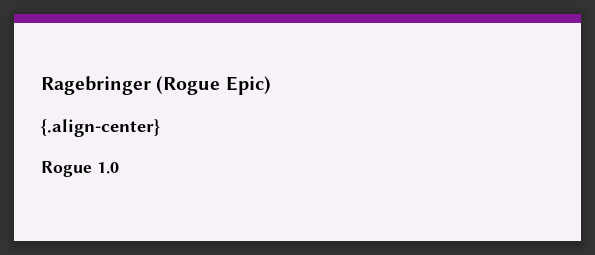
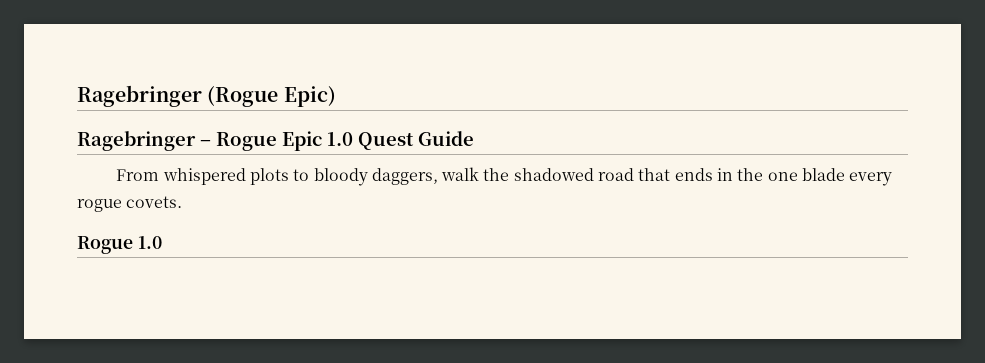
- {.align-center}
+ Ragebringer – Rogue Epic 1.0 Quest Guide
+ From whispered plots to bloody daggers, walk the shadowed road that ends in the one blade every rogue covets.

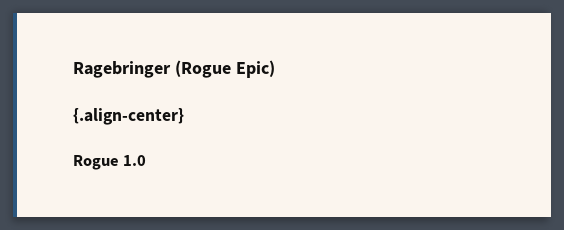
- Ragebringer – Rogue Epic 1.0 Quest Guide
- From whispered plots to bloody daggers, walk the shadowed road that ends in the one blade every rogue covets.
+ {.align-center}

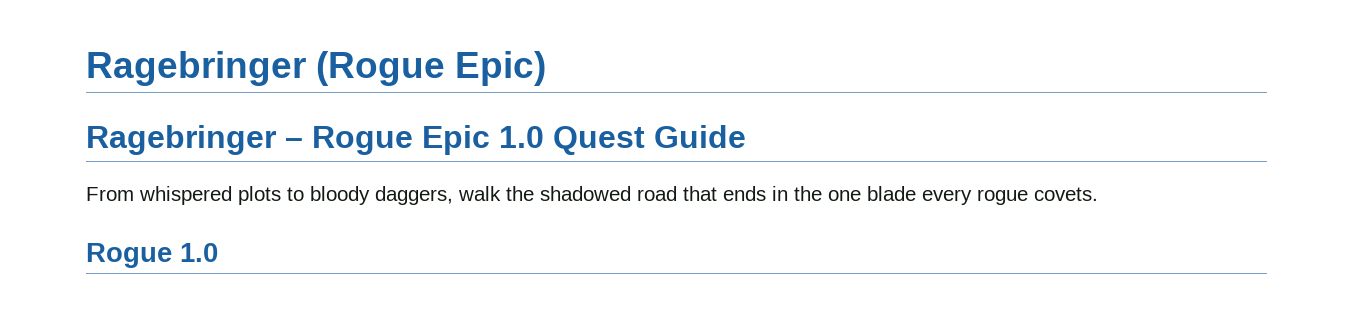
- {.align-center}
+ Ragebringer – Rogue Epic 1.0 Quest Guide
+ From whispered plots to bloody daggers, walk the shadowed road that ends in the one blade every rogue covets.

